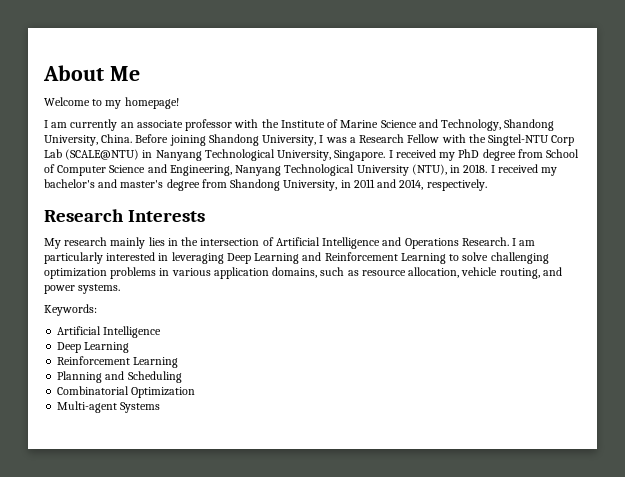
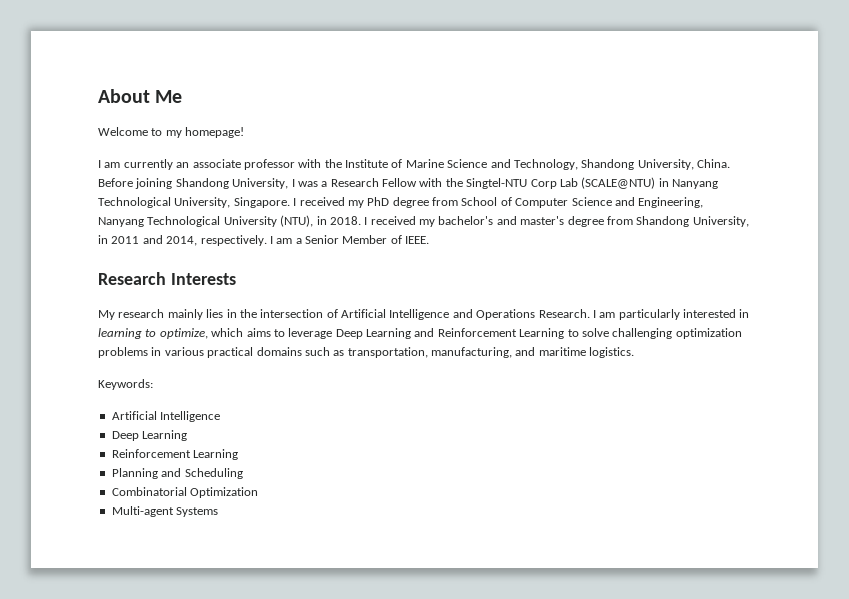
+ I am a Senior Member of IEEE.
- I am particularly interested in leveraging Deep Learning and Reinforcement Learning to solve challenging optimization problems in various application domains, such as resource allocation, vehicle routing, and power systems.
+ I am particularly interested in learning to optimize, which aims to leverage Deep Learning and Reinforcement Learning to solve challenging optimization problems in various practical domains such as transportation, manufacturing, and maritime logistics.

